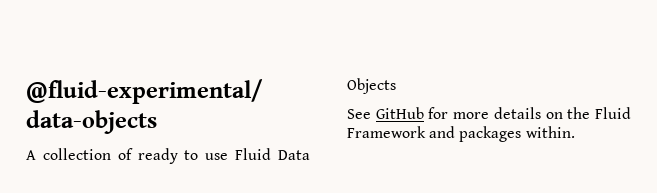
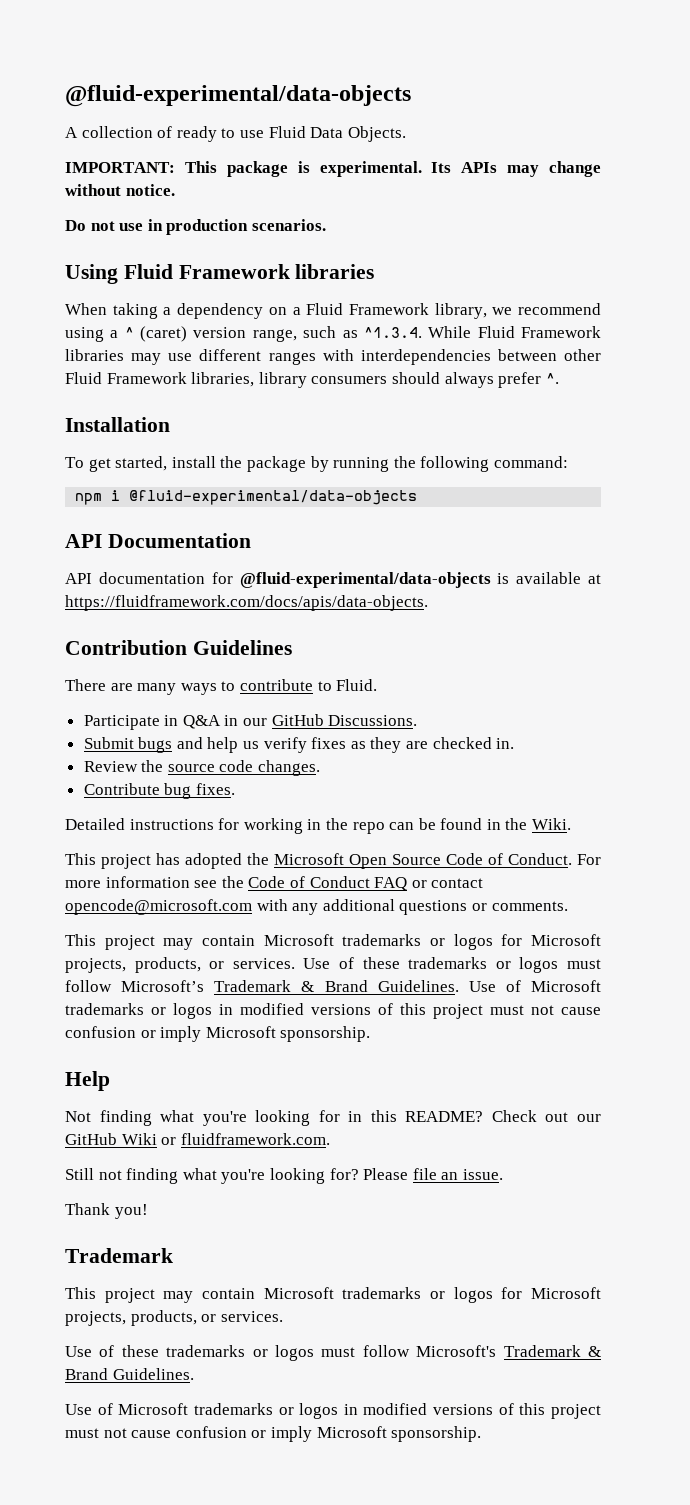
- A collection of ready to use Fluid Data Objects
- See GitHub for more details on the Fluid Framework and packages within.
+ A collection of ready to use Fluid Data Objects.
+ IMPORTANT: This package is experimental. Its APIs may change without notice.
+ Do not use in production scenarios.
+ Using Fluid Framework libraries
+ When taking a dependency on a Fluid Framework library, we recommend using a ^ (caret) version range, such as ^1.3.4. While Fluid Framework libraries may use different ranges with interdependencies between other Fluid Framework libraries, library consumers should always prefer ^.
+ Installation
+ To get started, install the package by running the following command:
+ npm i @fluid-experimental/data-objects
+ API Documentation
+ API documentation for @fluid-experimental/data-objects is available at https://fluidframework.com/docs/apis/data-objects.
+ Contribution Guidelines
+ There are many ways to contribute to Fluid.
+ Participate in Q&A in our GitHub Discussions.
+ Submit bugs and help us verify fixes as they are checked in.
+ Review the source code changes.
+ Contribute bug fixes.
+ Detailed instructions for working in the repo can be found in the Wiki.
+ This project has adopted the Microsoft Open Source Code of Conduct. For more information see the Code of Conduct FAQ or contact opencode@microsoft.com with any additional questions or comments.
+ This project may contain Microsoft trademarks or logos for Microsoft projects, products, or services. Use of these trademarks or logos must follow Microsoft’s Trademark & Brand Guidelines. Use of Microsoft trademarks or logos in modified versions of this project must not cause confusion or imply Microsoft sponsorship.
+ Help
+ Not finding what you're looking for in this README? Check out our GitHub Wiki or fluidframework.com.
+ Still not finding what you're looking for? Please file an issue.
+ Thank you!
+ Trademark
+ This project may contain Microsoft trademarks or logos for Microsoft projects, products, or services.
+ Use of these trademarks or logos must follow Microsoft's Trademark & Brand Guidelines.
+ Use of Microsoft trademarks or logos in modified versions of this project must not cause confusion or imply Microsoft sponsorship.

